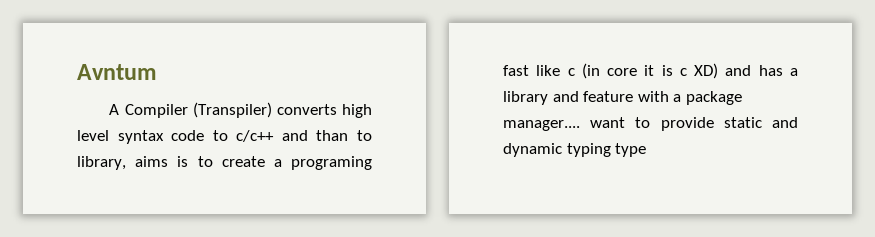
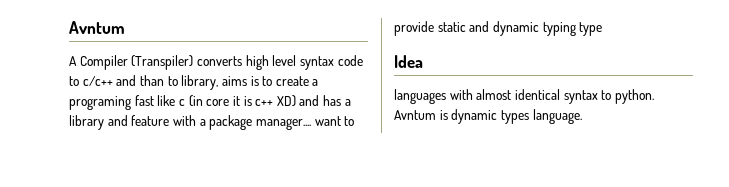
- A Compiler (Transpiler) converts high level syntax code to c/c++ and than to library, aims is to create a programing fast like c (in core it is c XD) and has a library and feature with a package manager.... want to provide static and dynamic typing type
+ A Compiler (Transpiler) converts high level syntax code to c/c++ and than to library, aims is to create a programing fast like c (in core it is c++ XD) and has a library and feature with a package manager.... want to provide static and dynamic typing type
+ Idea
+ languages with almost identical syntax to python. Avntum is dynamic types language.

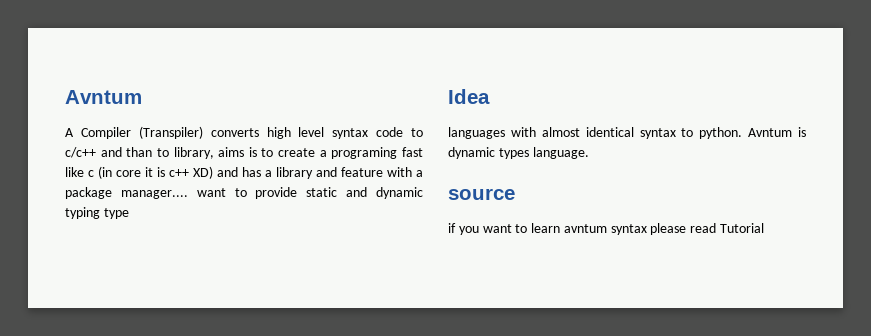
+ source
+ if you want to learn avntum syntax please read Tutorial

